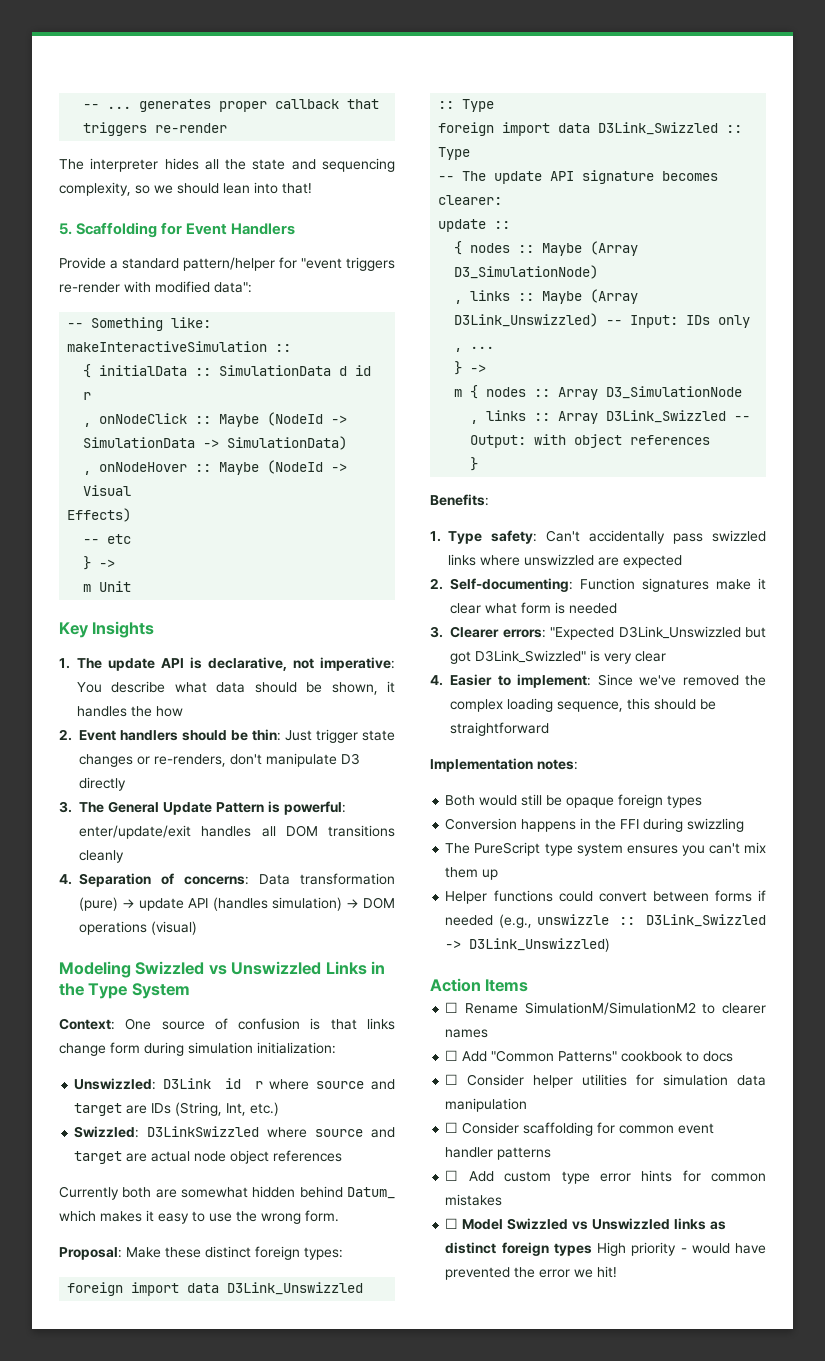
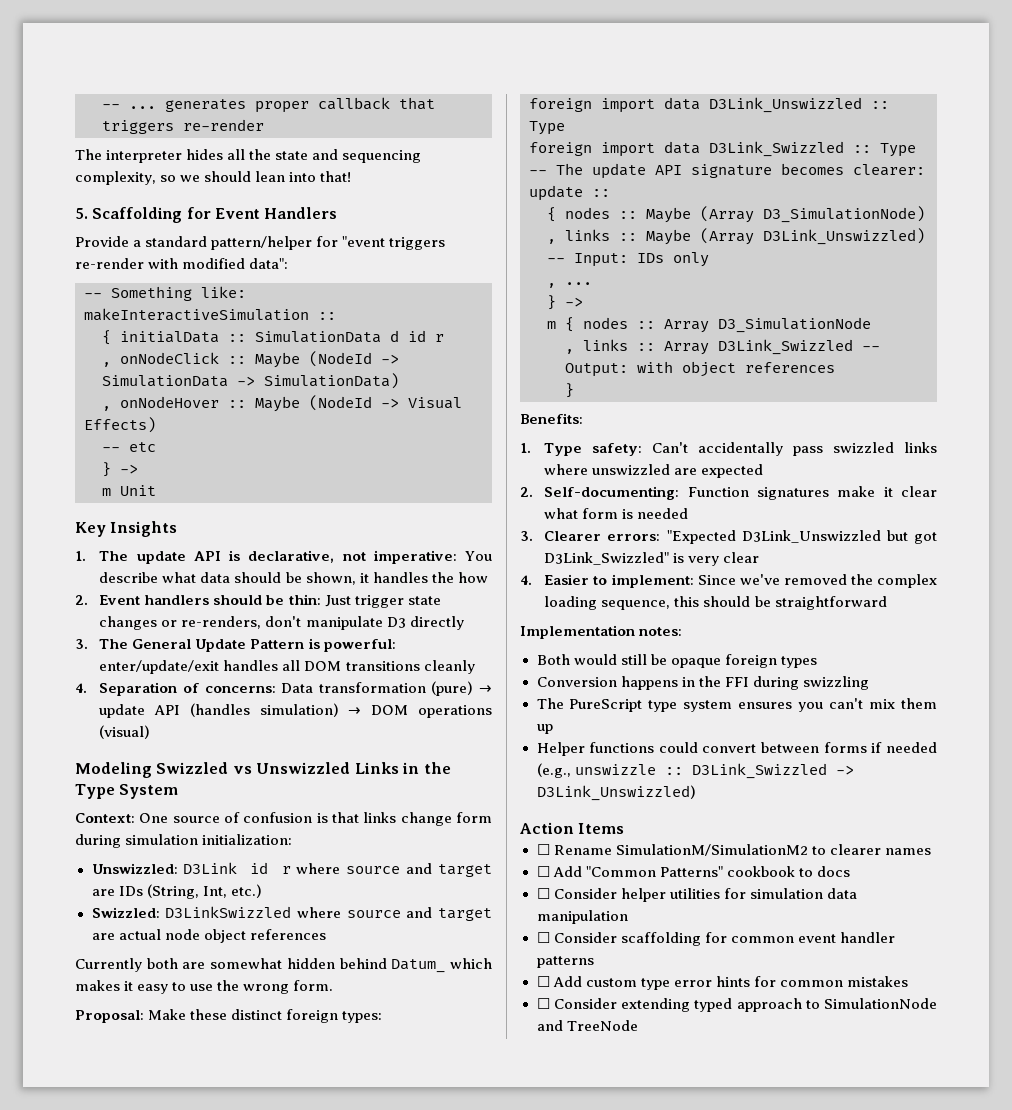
- ☐ Model Swizzled vs Unswizzled links as distinct foreign types High priority - would have prevented the error we hit!
+ ☐ Consider extending typed approach to SimulationNode and TreeNode

